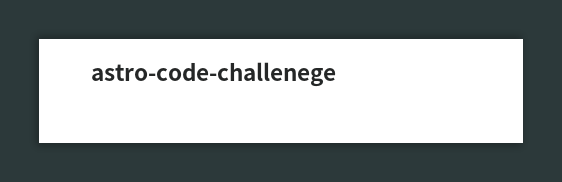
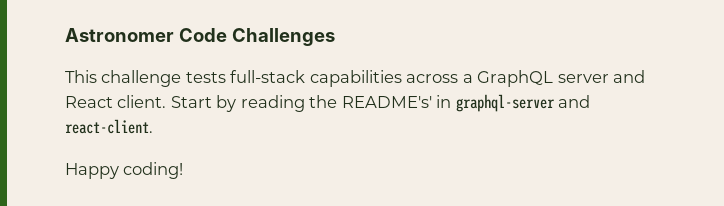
- astro-code-challenege
+ Astronomer Code Challenges
+ This challenge tests full-stack capabilities across a GraphQL server and React client. Start by reading the README's' in graphql-server and react-client.
+ Happy coding!

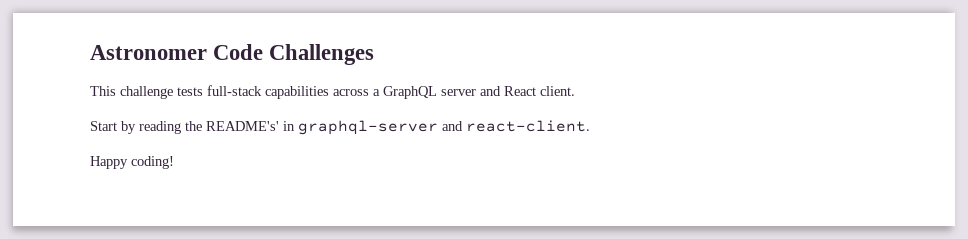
- This challenge tests full-stack capabilities across a GraphQL server and React client. Start by reading the README's' in graphql-server and react-client.
+ This challenge tests full-stack capabilities across a GraphQL server and React client.
+ Start by reading the README's' in graphql-server and react-client.

